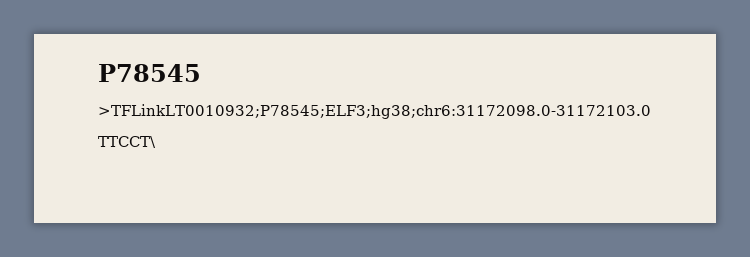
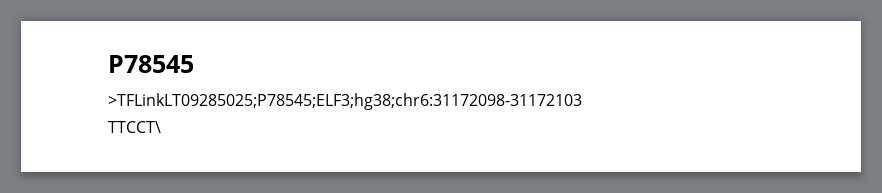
- >TFLinkLT0010932;P78545;ELF3;hg38;chr6:31172098.0-31172103.0
+ >TFLinkLT09285025;P78545;ELF3;hg38;chr6:31172098-31172103

